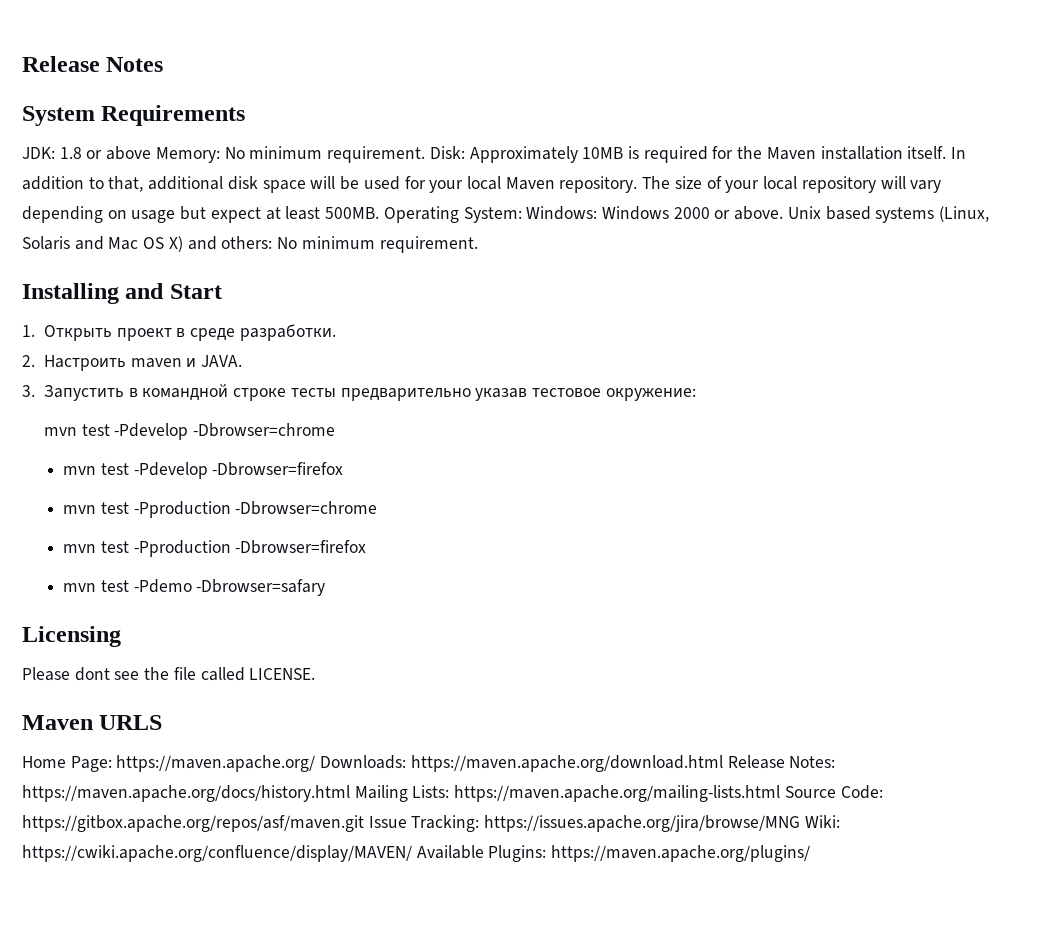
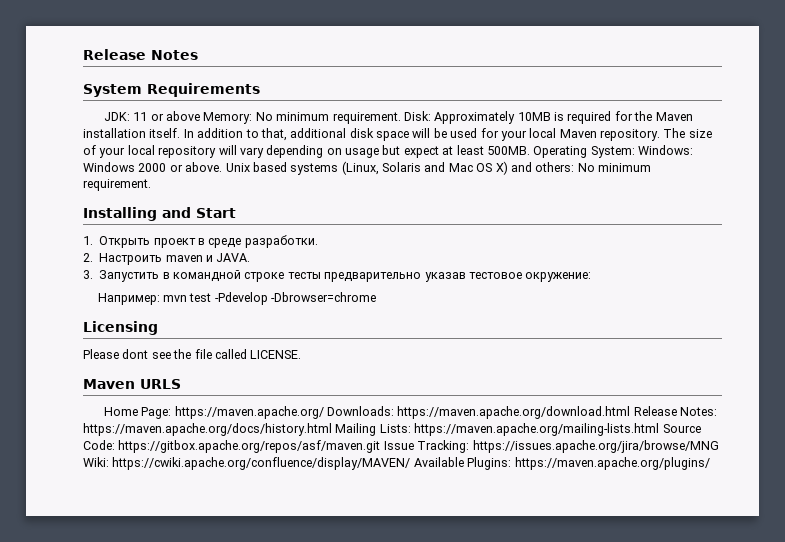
- JDK: 1.8 or above Memory: No minimum requirement.
+ JDK: 11 or above Memory: No minimum requirement.
- mvn test -Pdevelop -Dbrowser=chrome
+ Например: mvn test -Pdevelop -Dbrowser=chrome
- mvn test -Pdevelop -Dbrowser=firefox
- mvn test -Pproduction -Dbrowser=chrome
- mvn test -Pproduction -Dbrowser=firefox
- mvn test -Pdemo -Dbrowser=safary

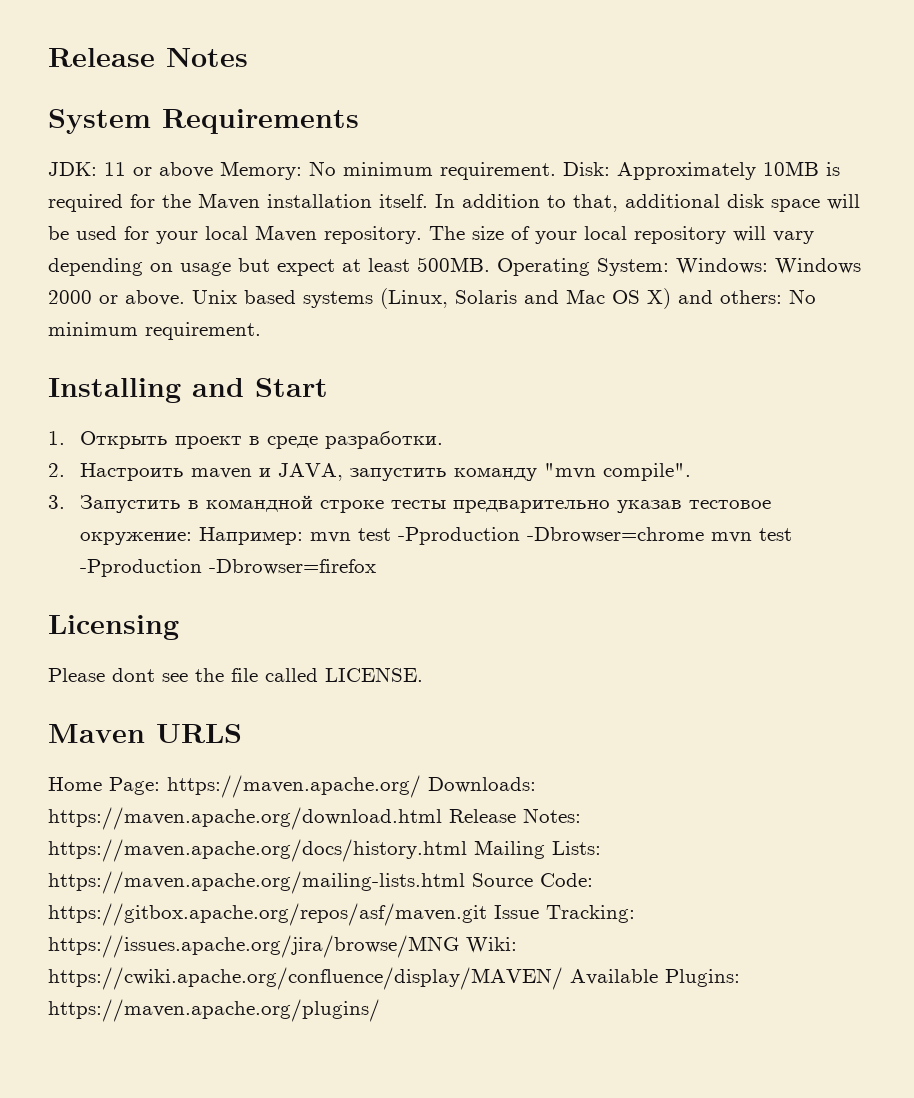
- 2. Настроить maven и JAVA.
+ 2. Настроить maven и JAVA, запустить команду "mvn compile".
- 3. Запустить в командной строке тесты предварительно указав тестовое окружение:
- Например: mvn test -Pdevelop -Dbrowser=chrome
+ 3. Запустить в командной строке тесты предварительно указав тестовое окружение: Например: mvn test -Pproduction -Dbrowser=chrome mvn test -Pproduction -Dbrowser=firefox

